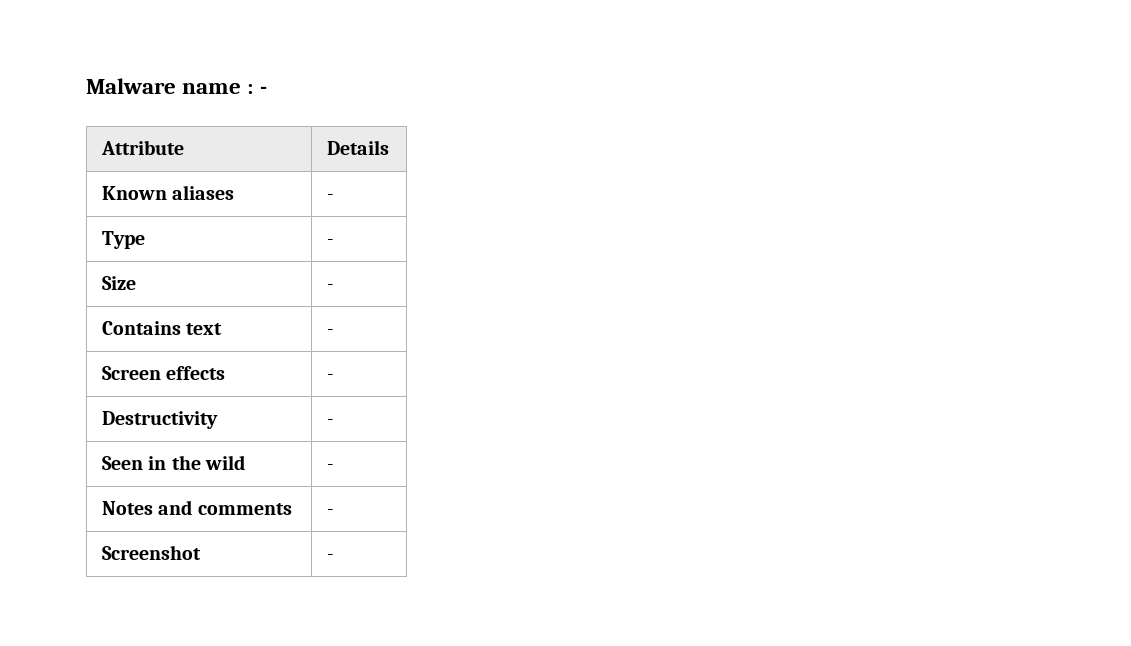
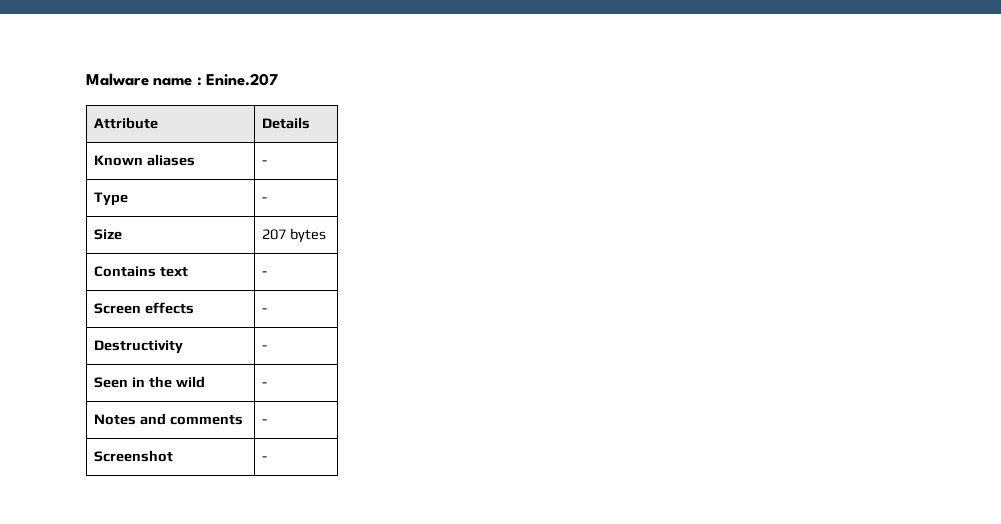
- Malware name : -
+ Malware name : Enine.207
- Size | -
+ Size | 207 bytes

